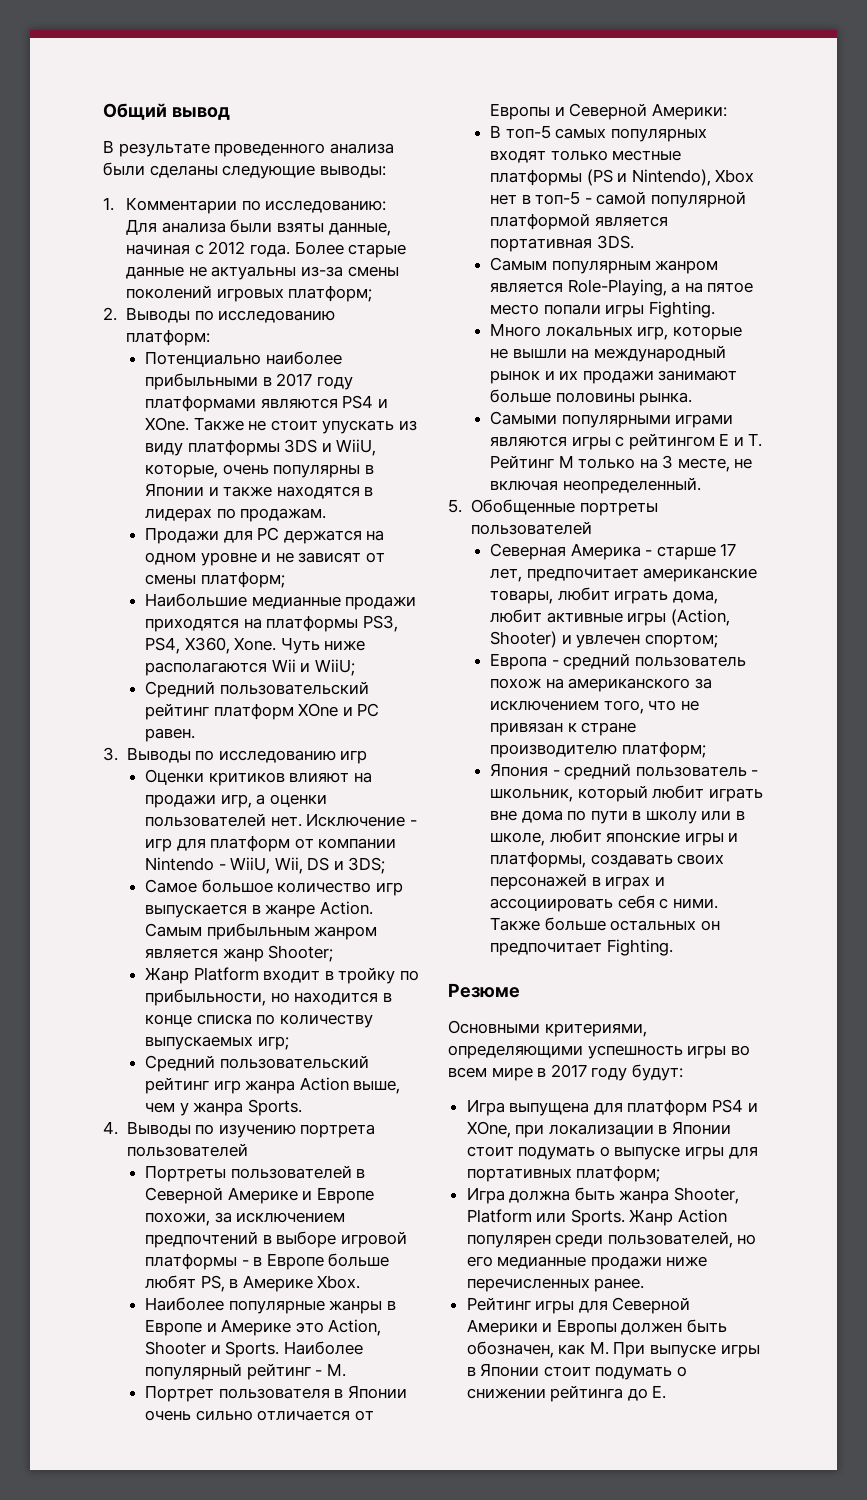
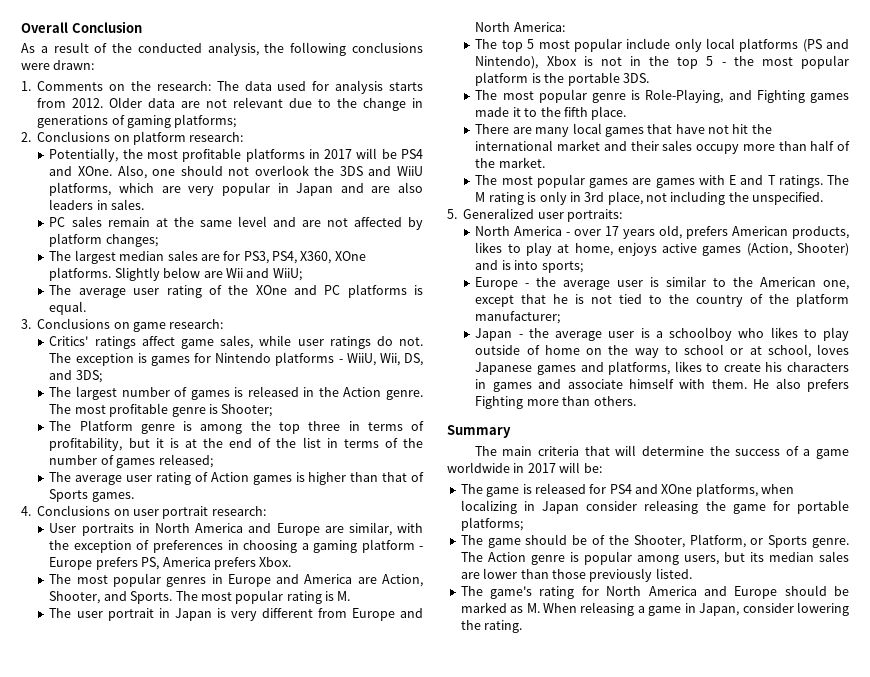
- Общий вывод
- В результате проведенного анализа были сделаны следующие выводы:
- 1. Комментарии по исследованию: Для анализа были взяты данные, начиная с 2012 года. Более старые данные не актуальны из-за смены поколений игровых платформ;
- 2. Выводы по исследованию платформ:
- Потенциально наиболее прибыльными в 2017 году платформами являются PS4 и XOne. Также не стоит упускать из виду платформы 3DS и WiiU, которые, очень популярны в Японии и также находятся в лидерах по продажам.
- Продажи для PC держатся на одном уровне и не зависят от смены платформ;
- Наибольшие медианные продажи приходятся на платформы PS3, PS4, X360, Xone. Чуть ниже располагаются Wii и WiiU;
- Средний пользовательский рейтинг платформ XOne и PC равен.
- 3. Выводы по исследованию игр
- Оценки критиков влияют на продажи игр, а оценки пользователей нет. Исключение - игр для платформ от компании Nintendo - WiiU, Wii, DS и 3DS;
+ Overall Conclusion
+ As a result of the conducted analysis, the following conclusions were drawn:
+ 1. Comments on the research: The data used for analysis starts from 2012. Older data are not relevant due to the change in generations of gaming platforms;
+ 2. Conclusions on platform research:
+ Potentially, the most profitable platforms in 2017 will be PS4 and XOne. Also, one should not overlook the 3DS and WiiU platforms, which are very popular in Japan and are also leaders in sales.
+ PC sales remain at the same level and are not affected by platform changes;
+ The largest median sales are for PS3, PS4, X360, XOne platforms. Slightly below are Wii and WiiU;
+ The average user rating of the XOne and PC platforms is equal.
+ 3. Conclusions on game research:
+ Critics' ratings affect game sales, while user ratings do not. The exception is games for Nintendo platforms - WiiU, Wii, DS, and 3DS;
- Самое большое количество игр выпускается в жанре Action. Самым прибыльным жанром является жанр Shooter;
- Жанр Platform входит в тройку по прибыльности, но находится в конце списка по количеству выпускаемых игр;
- Средний пользовательский рейтинг игр жанра Action выше, чем у жанра Sports.
- 4. Выводы по изучению портрета пользователей
- Портреты пользователей в Северной Америке и Европе похожи, за исключением предпочтений в выборе игровой платформы - в Европе больше любят PS, в Америке Xbox.
- Наиболее популярные жанры в Европе и Америке это Action, Shooter и Sports. Наиболее популярный рейтинг - M.
- Портрет пользователя в Японии очень сильно отличается от Европы и Северной Америки:
- В топ-5 самых популярных входят только местные платформы (PS и Nintendo), Xbox нет в топ-5 - самой популярной платформой является портативная 3DS.
- Самым популярным жанром является Role-Playing, а на пятое место попали игры Fighting.
- Много локальных игр, которые не вышли на международный рынок и их продажи занимают больше половины рынка.
- Самыми популярными играми являются игры с рейтингом E и T. Рейтинг M только на 3 месте, не включая неопределенный.
- 5. Обобщенные портреты пользователей
- Северная Америка - старше 17 лет, предпочитает американские товары, любит играть дома, любит активные игры (Action, Shooter) и увлечен спортом;
- Европа - средний пользователь похож на американского за исключением того, что не привязан к стране производителю платформ;
- Япония - средний пользователь - школьник, который любит играть вне дома по пути в школу или в школе, любит японские игры и платформы, создавать своих персонажей в играх и ассоциировать себя с ними. Также больше остальных он предпочитает Fighting.
- Резюме
- Основными критериями, определяющими успешность игры во всем мире в 2017 году будут:
- Игра выпущена для платформ PS4 и XOne, при локализации в Японии стоит подумать о выпуске игры для портативных платформ;
- Игра должна быть жанра Shooter, Platform или Sports. Жанр Action популярен среди пользователей, но его медианные продажи ниже перечисленных ранее.
- Рейтинг игры для Северной Америки и Европы должен быть обозначен, как М. При выпуске игры в Японии стоит подумать о снижении рейтинга до E.
+ The largest number of games is released in the Action genre. The most profitable genre is Shooter;
+ The Platform genre is among the top three in terms of profitability, but it is at the end of the list in terms of the number of games released;
+ The average user rating of Action games is higher than that of Sports games.
+ 4. Conclusions on user portrait research:
+ User portraits in North America and Europe are similar, with the exception of preferences in choosing a gaming platform - Europe prefers PS, America prefers Xbox.
+ The most popular genres in Europe and America are Action, Shooter, and Sports. The most popular rating is M.
+ The user portrait in Japan is very different from Europe and North America:
+ The top 5 most popular include only local platforms (PS and Nintendo), Xbox is not in the top 5 - the most popular platform is the portable 3DS.
+ The most popular genre is Role-Playing, and Fighting games made it to the fifth place.
+ There are many local games that have not hit the international market and their sales occupy more than half of the market.
+ The most popular games are games with E and T ratings. The M rating is only in 3rd place, not including the unspecified.
+ 5. Generalized user portraits:
+ North America - over 17 years old, prefers American products, likes to play at home, enjoys active games (Action, Shooter) and is into sports;
+ Europe - the average user is similar to the American one, except that he is not tied to the country of the platform manufacturer;
+ Japan - the average user is a schoolboy who likes to play outside of home on the way to school or at school, loves Japanese games and platforms, likes to create his characters in games and associate himself with them. He also prefers Fighting more than others.
+ Summary
+ The main criteria that will determine the success of a game worldwide in 2017 will be:
+ The game is released for PS4 and XOne platforms, when localizing in Japan consider releasing the game for portable platforms;
+ The game should be of the Shooter, Platform, or Sports genre. The Action genre is popular among users, but its median sales are lower than those previously listed.
+ The game's rating for North America and Europe should be marked as M. When releasing a game in Japan, consider lowering the rating.

